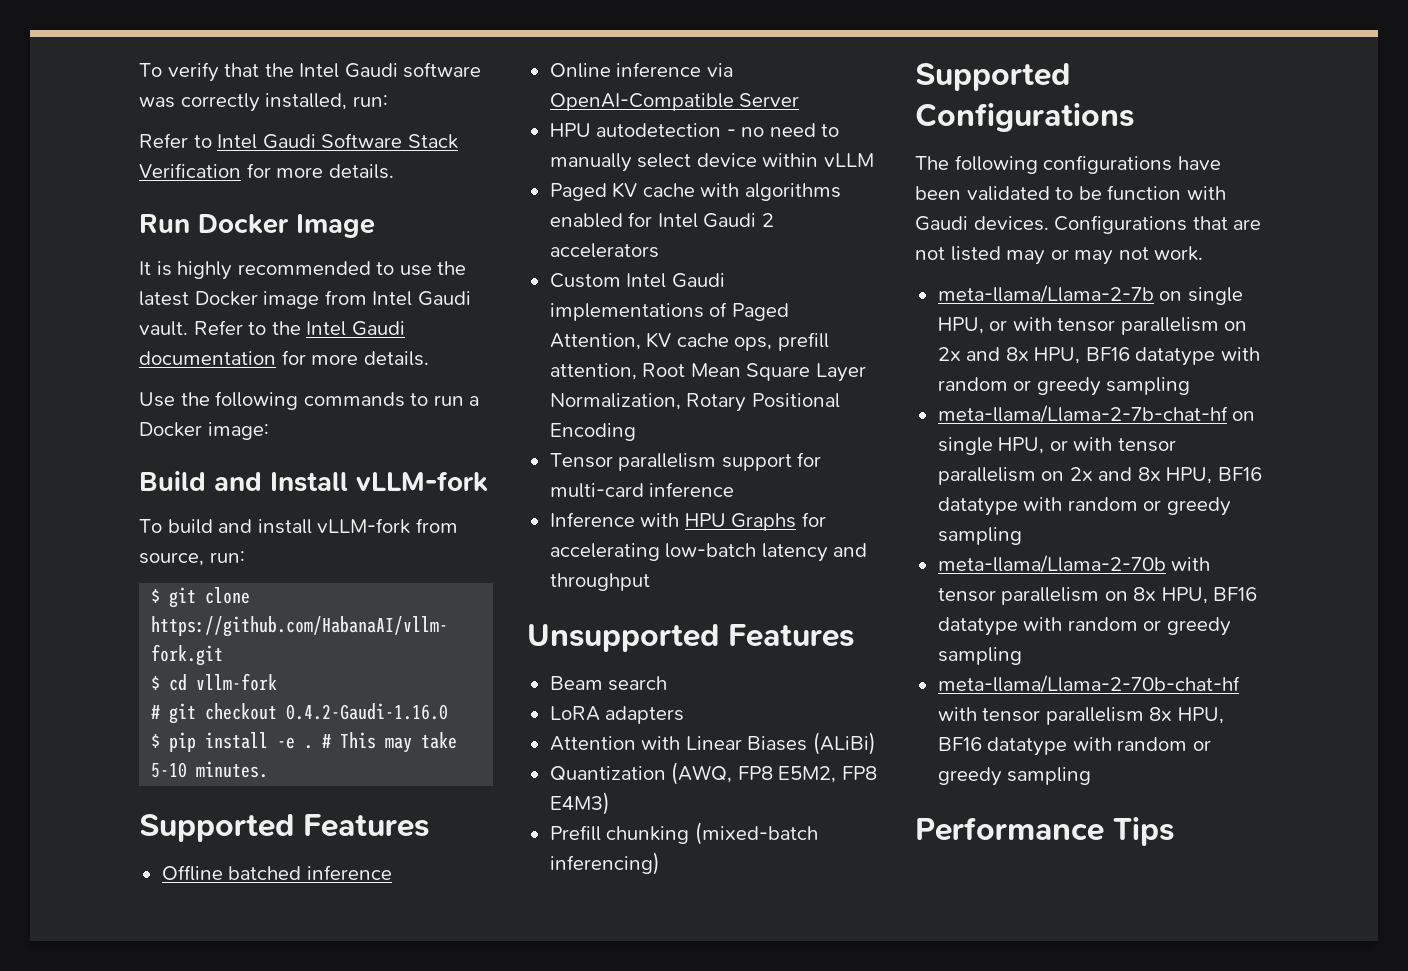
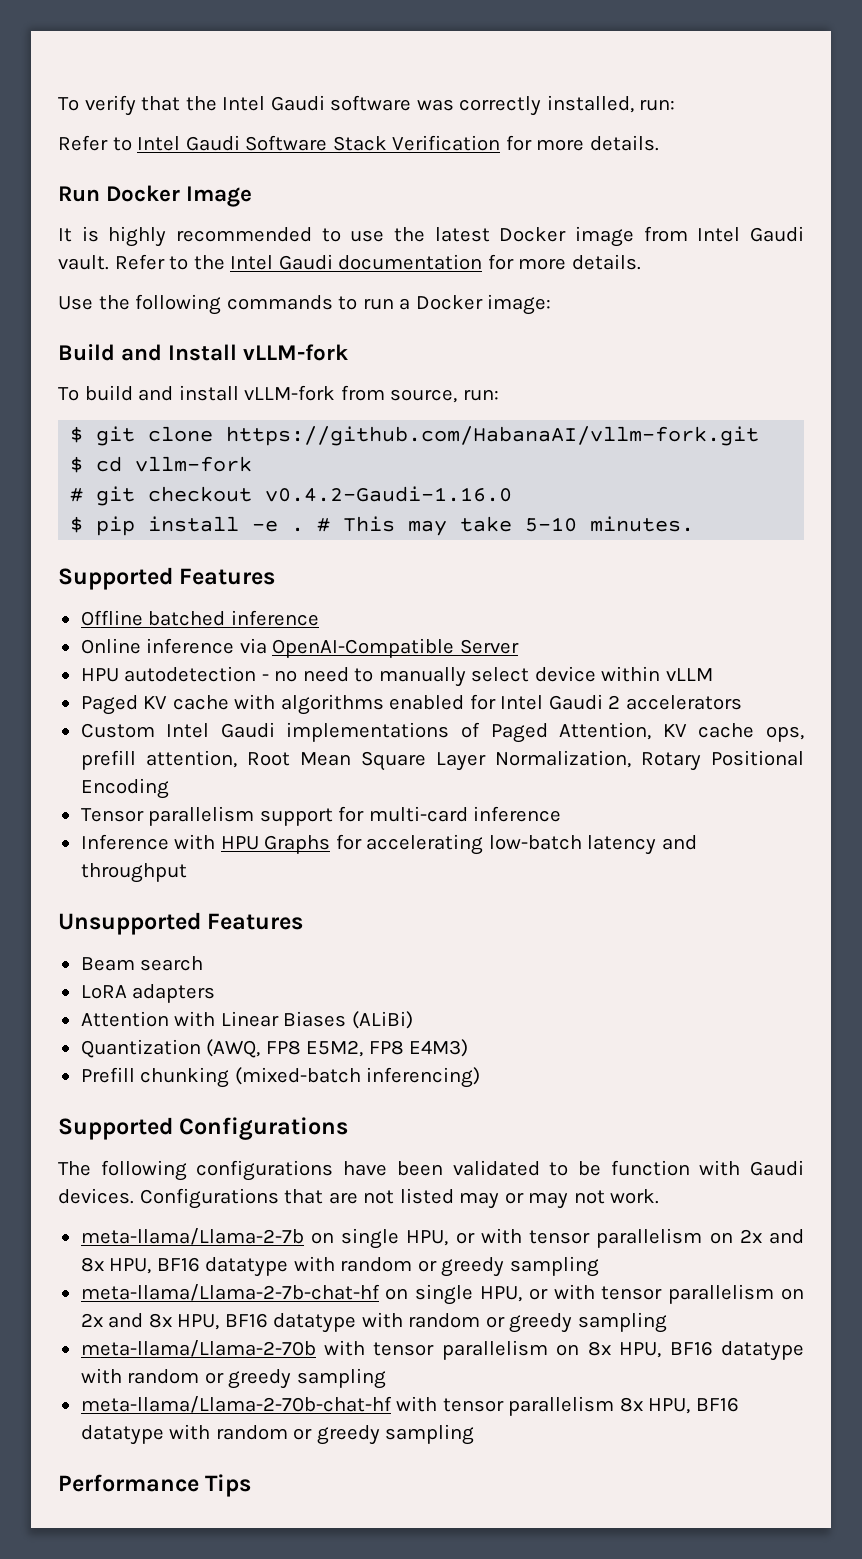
- # git checkout 0.4.2-Gaudi-1.16.0
+ # git checkout v0.4.2-Gaudi-1.16.0

